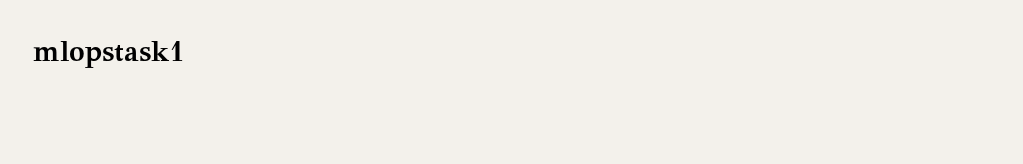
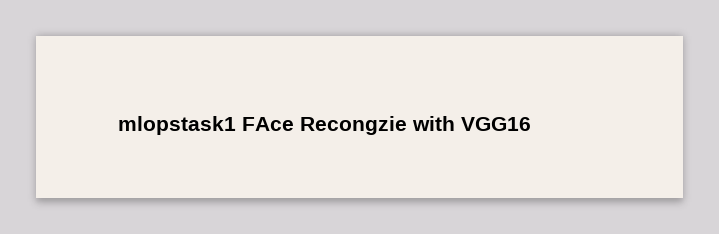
- mlopstask1
+ mlopstask1 FAce Recongzie with VGG16

